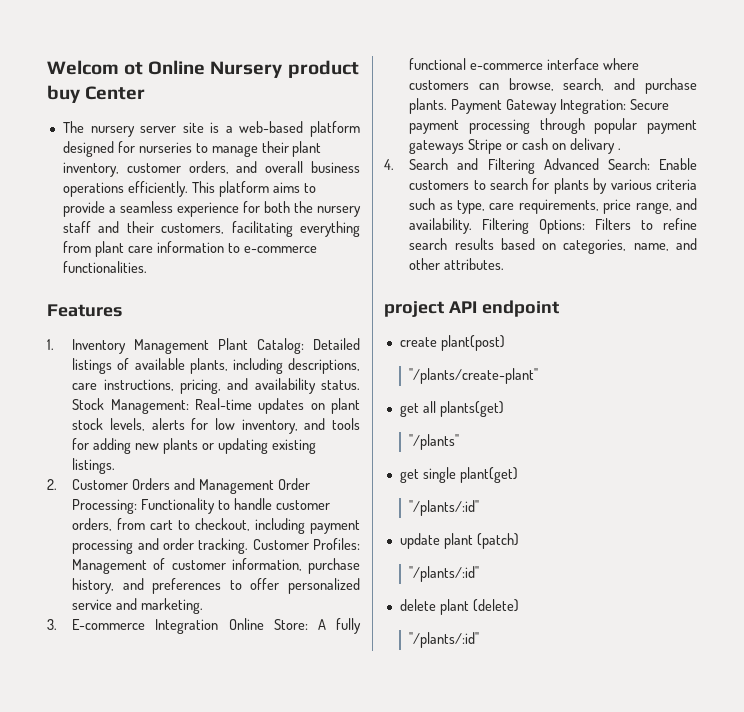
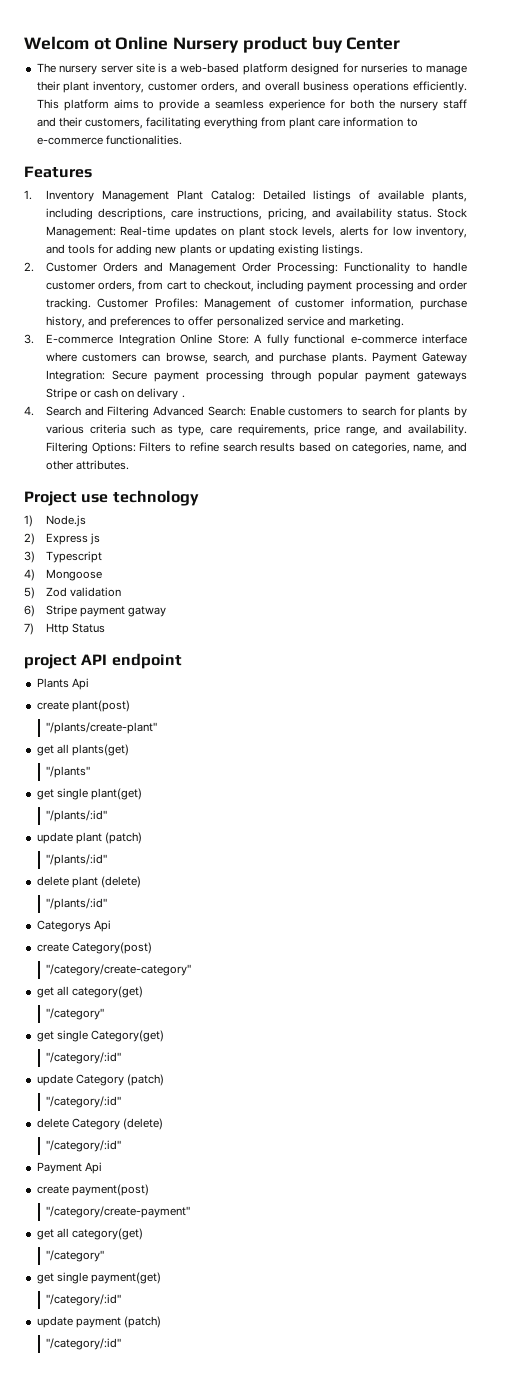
+ Project use technology
+ 1) Node.js
+ 2) Express js
+ 3) Typescript
+ 4) Mongoose
+ 5) Zod validation
+ 6) Stripe payment gatway
+ 7) Http Status
+ Plants Api
+ Categorys Api
+ create Category(post)
+ "/category/create-category"
+ get all category(get)
+ "/category"
+ get single Category(get)
+ "/category/:id"
+ update Category (patch)
+ "/category/:id"
+ delete Category (delete)
+ "/category/:id"
+ Payment Api
+ create payment(post)
+ "/category/create-payment"
+ get all category(get)
+ "/category"
+ get single payment(get)
+ "/category/:id"
+ update payment (patch)
+ "/category/:id"

